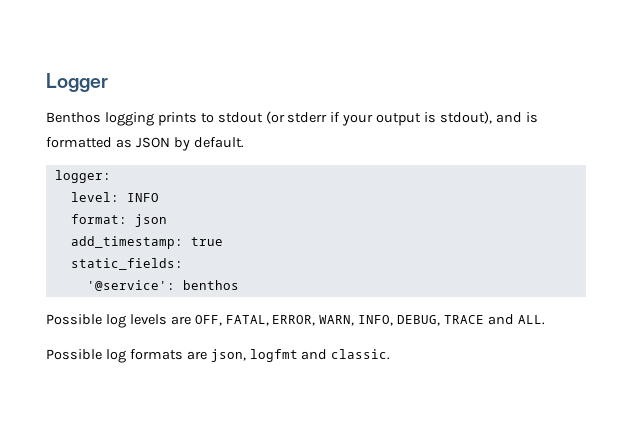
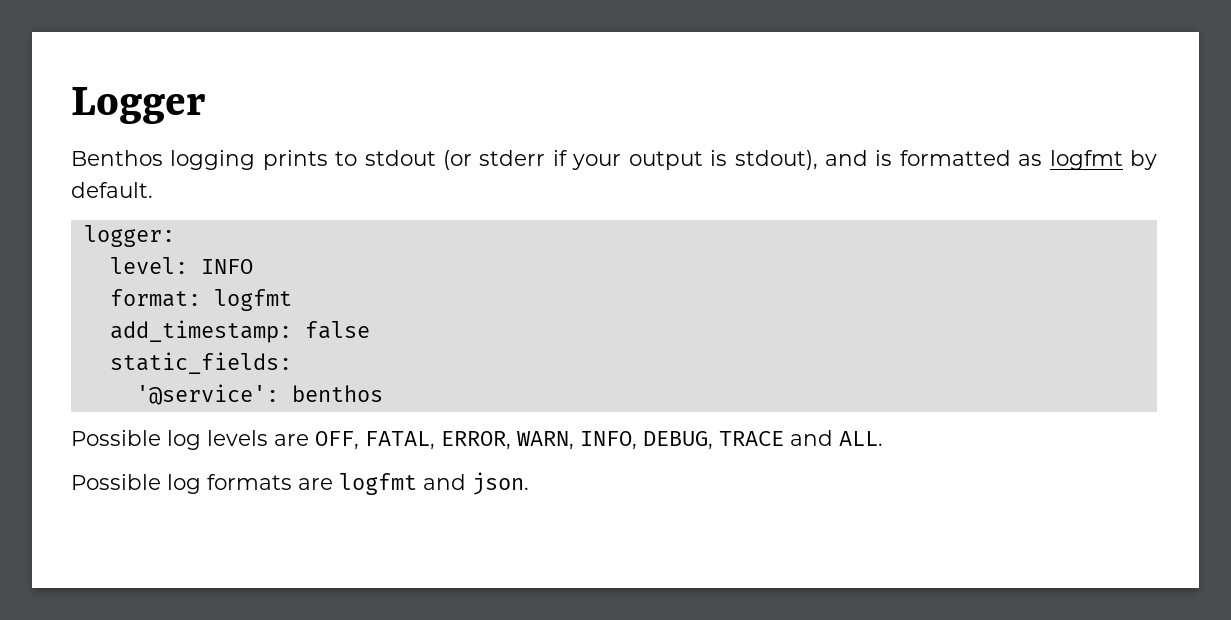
- Benthos logging prints to stdout (or stderr if your output is stdout), and is formatted as JSON by default.
+ Benthos logging prints to stdout (or stderr if your output is stdout), and is formatted as logfmt by default.
- format: json
+ format: logfmt
- add_timestamp: true
+ add_timestamp: false
- Possible log formats are json, logfmt and classic.
+ Possible log formats are logfmt and json.

